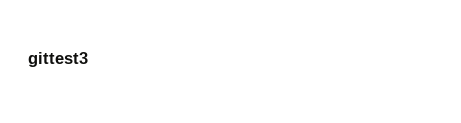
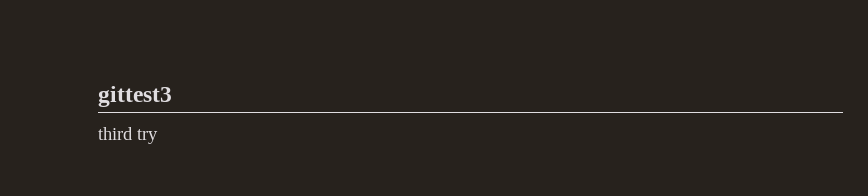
+ third try

